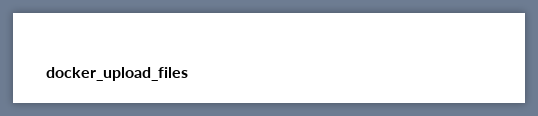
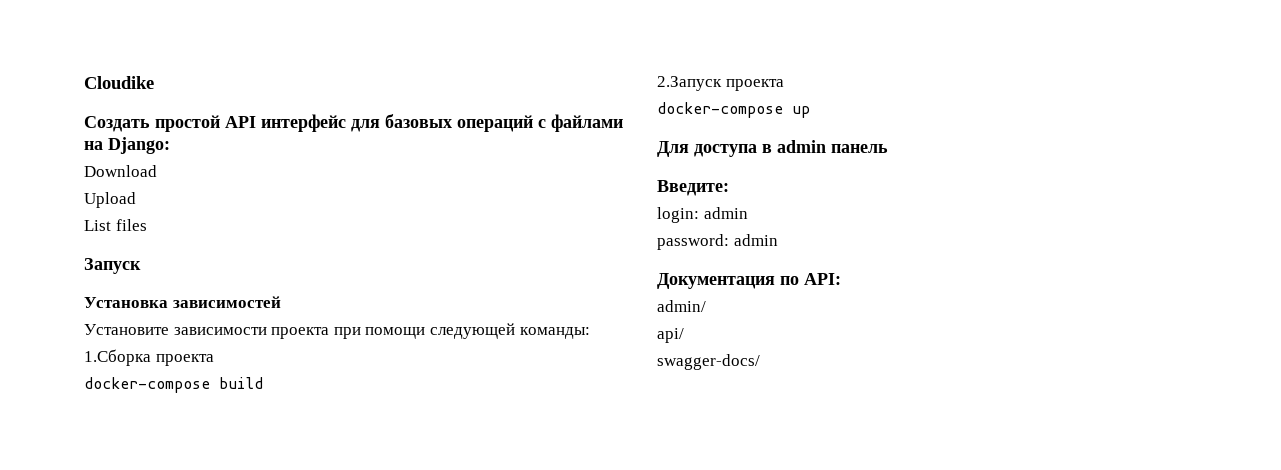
- docker_upload_files
+ Cloudike
+ Создать простой API интерфейс для базовых операций с файлами на Django:
+ Download
+ Upload
+ List files
+ Запуск
+ Установка зависимостей
+ Установите зависимости проекта при помощи следующей команды:
+ 1.Сборка проекта
+ docker-compose build
+ 2.Запуск проекта
+ docker-compose up
+ Для доступа в admin панель
+ Введите:
+ login: admin
+ password: admin
+ Документация по API:
+ admin/
+ api/
+ swagger-docs/

